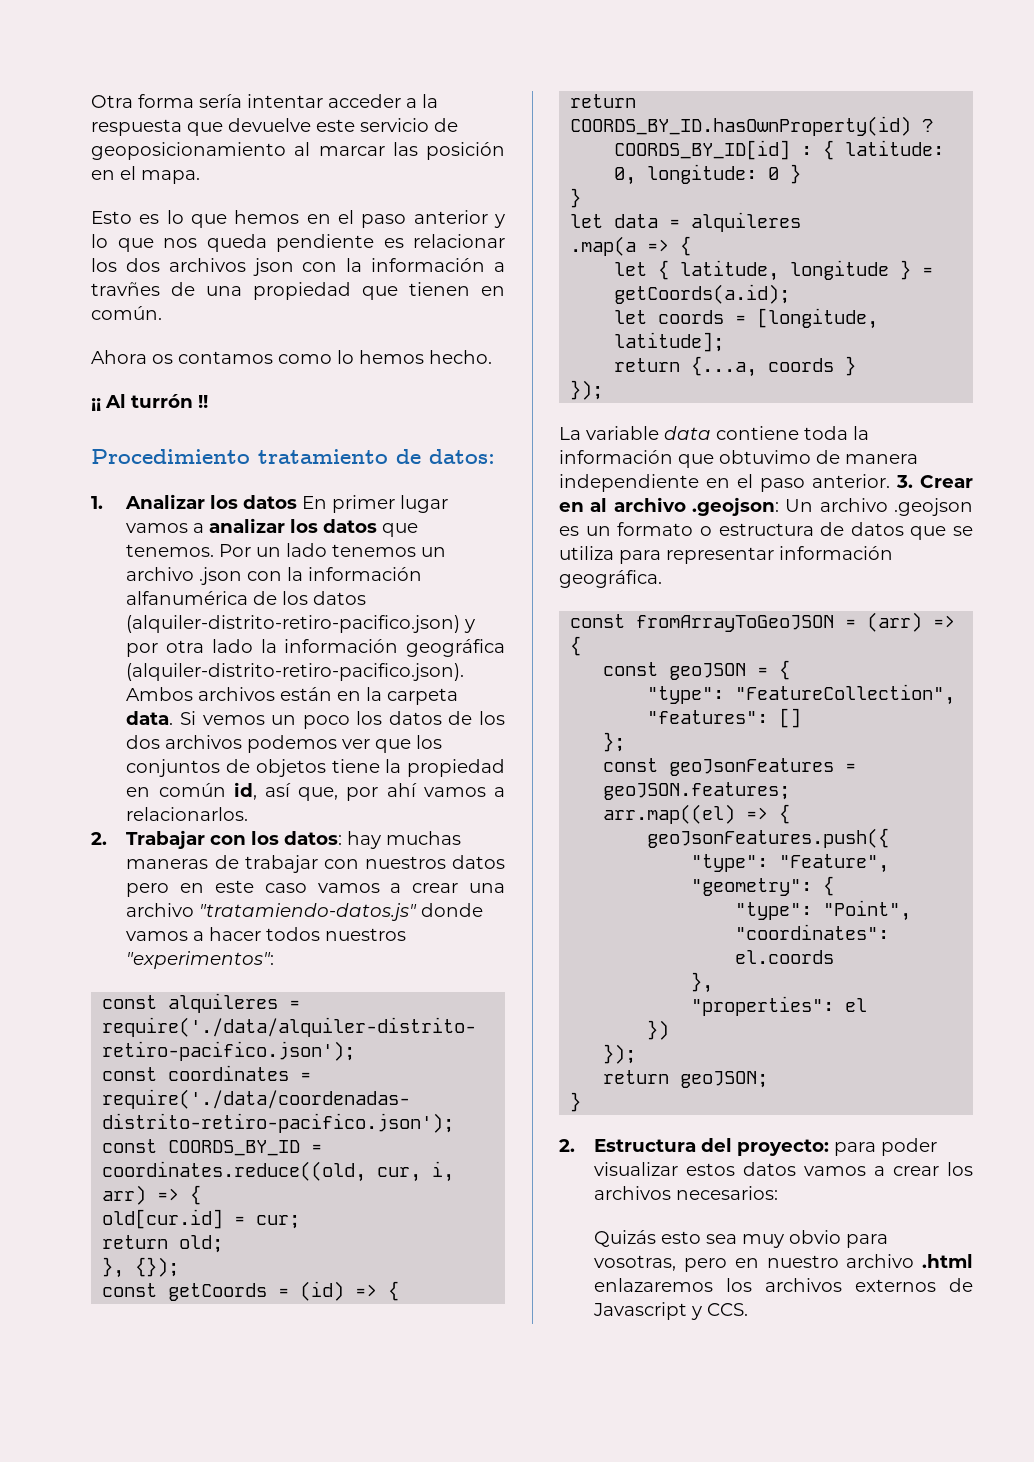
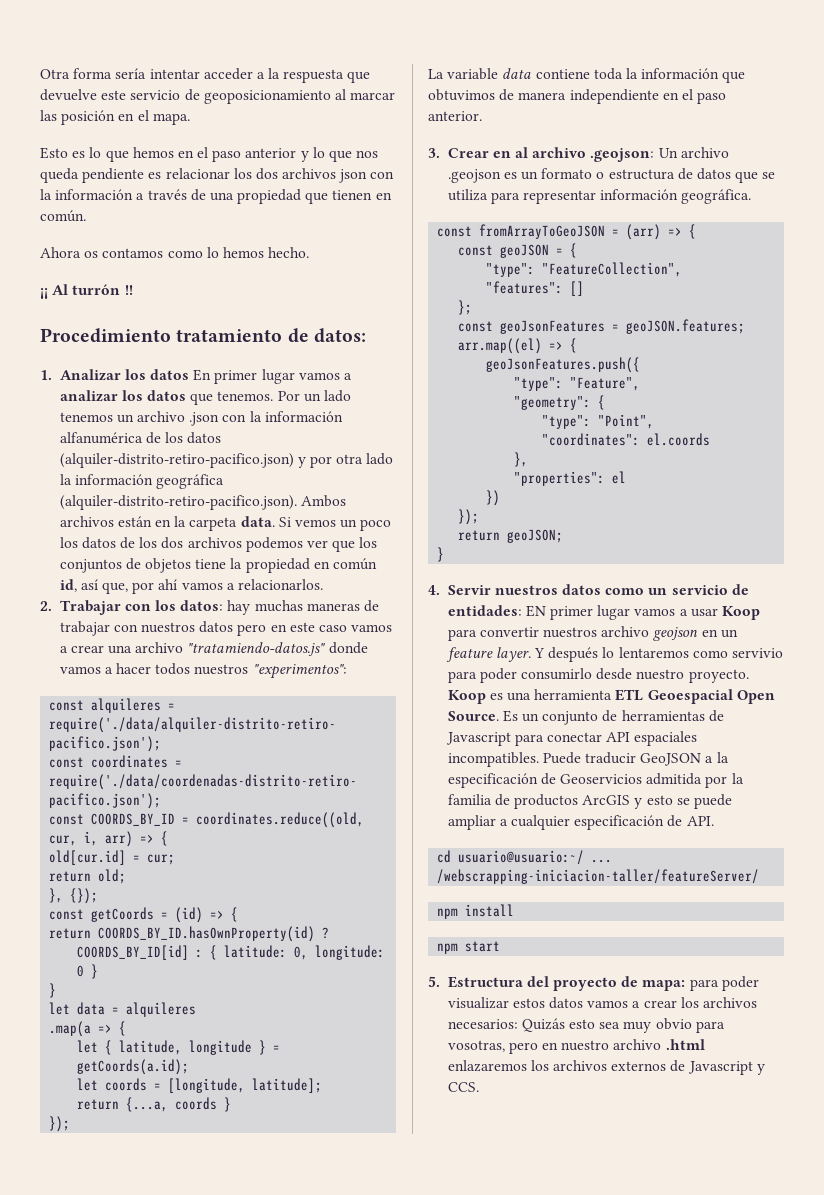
- Esto es lo que hemos en el paso anterior y lo que nos queda pendiente es relacionar los dos archivos json con la información a travñes de una propiedad que tienen en común.
+ Esto es lo que hemos en el paso anterior y lo que nos queda pendiente es relacionar los dos archivos json con la información a través de una propiedad que tienen en común.
- La variable data contiene toda la información que obtuvimo de manera independiente en el paso anterior. 3. Crear en al archivo .geojson: Un archivo .geojson es un formato o estructura de datos que se utiliza para representar información geográfica.
+ La variable data contiene toda la información que obtuvimos de manera independiente en el paso anterior.
+ 3. Crear en al archivo .geojson: Un archivo .geojson es un formato o estructura de datos que se utiliza para representar información geográfica.
- 2. Estructura del proyecto: para poder visualizar estos datos vamos a crear los archivos necesarios:
- Quizás esto sea muy obvio para vosotras, pero en nuestro archivo .html enlazaremos los archivos externos de Javascript y CCS.
+ 4. Servir nuestros datos como un servicio de entidades: EN primer lugar vamos a usar Koop para convertir nuestros archivo geojson en un feature layer. Y después lo lentaremos como servivio para poder consumirlo desde nuestro proyecto. Koop es una herramienta ETL Geoespacial Open Source. Es un conjunto de herramientas de Javascript para conectar API espaciales incompatibles. Puede traducir GeoJSON a la especificación de Geoservicios admitida por la familia de productos ArcGIS y esto se puede ampliar a cualquier especificación de API.
+ cd usuario@usuario:~/ ... /webscrapping-iniciacion-taller/featureServer/
+ npm install
+ npm start
+ 5. Estructura del proyecto de mapa: para poder visualizar estos datos vamos a crear los archivos necesarios: Quizás esto sea muy obvio para vosotras, pero en nuestro archivo .html enlazaremos los archivos externos de Javascript y CCS.

